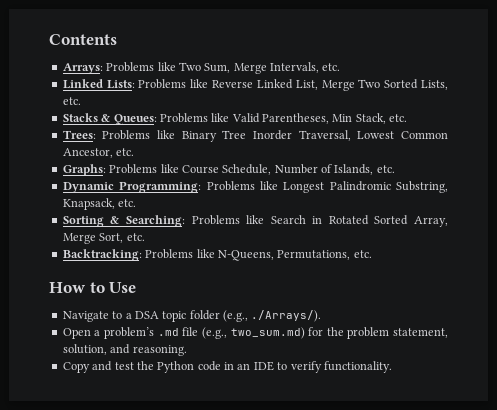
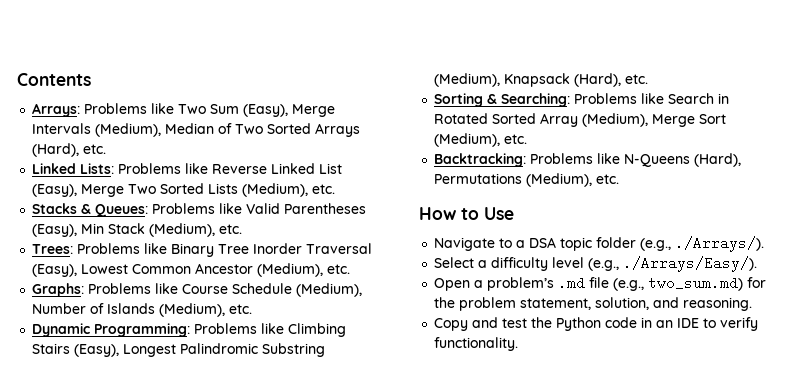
- Arrays: Problems like Two Sum, Merge Intervals, etc.
+ Arrays: Problems like Two Sum (Easy), Merge Intervals (Medium), Median of Two Sorted Arrays (Hard), etc.
- Linked Lists: Problems like Reverse Linked List, Merge Two Sorted Lists, etc.
+ Linked Lists: Problems like Reverse Linked List (Easy), Merge Two Sorted Lists (Medium), etc.
- Stacks & Queues: Problems like Valid Parentheses, Min Stack, etc.
+ Stacks & Queues: Problems like Valid Parentheses (Easy), Min Stack (Medium), etc.
- Trees: Problems like Binary Tree Inorder Traversal, Lowest Common Ancestor, etc.
+ Trees: Problems like Binary Tree Inorder Traversal (Easy), Lowest Common Ancestor (Medium), etc.
- Graphs: Problems like Course Schedule, Number of Islands, etc.
+ Graphs: Problems like Course Schedule (Medium), Number of Islands (Medium), etc.
- Dynamic Programming: Problems like Longest Palindromic Substring, Knapsack, etc.
+ Dynamic Programming: Problems like Climbing Stairs (Easy), Longest Palindromic Substring (Medium), Knapsack (Hard), etc.
- Sorting & Searching: Problems like Search in Rotated Sorted Array, Merge Sort, etc.
+ Sorting & Searching: Problems like Search in Rotated Sorted Array (Medium), Merge Sort (Medium), etc.
- Backtracking: Problems like N-Queens, Permutations, etc.
+ Backtracking: Problems like N-Queens (Hard), Permutations (Medium), etc.
+ Select a difficulty level (e.g., ./Arrays/Easy/).

